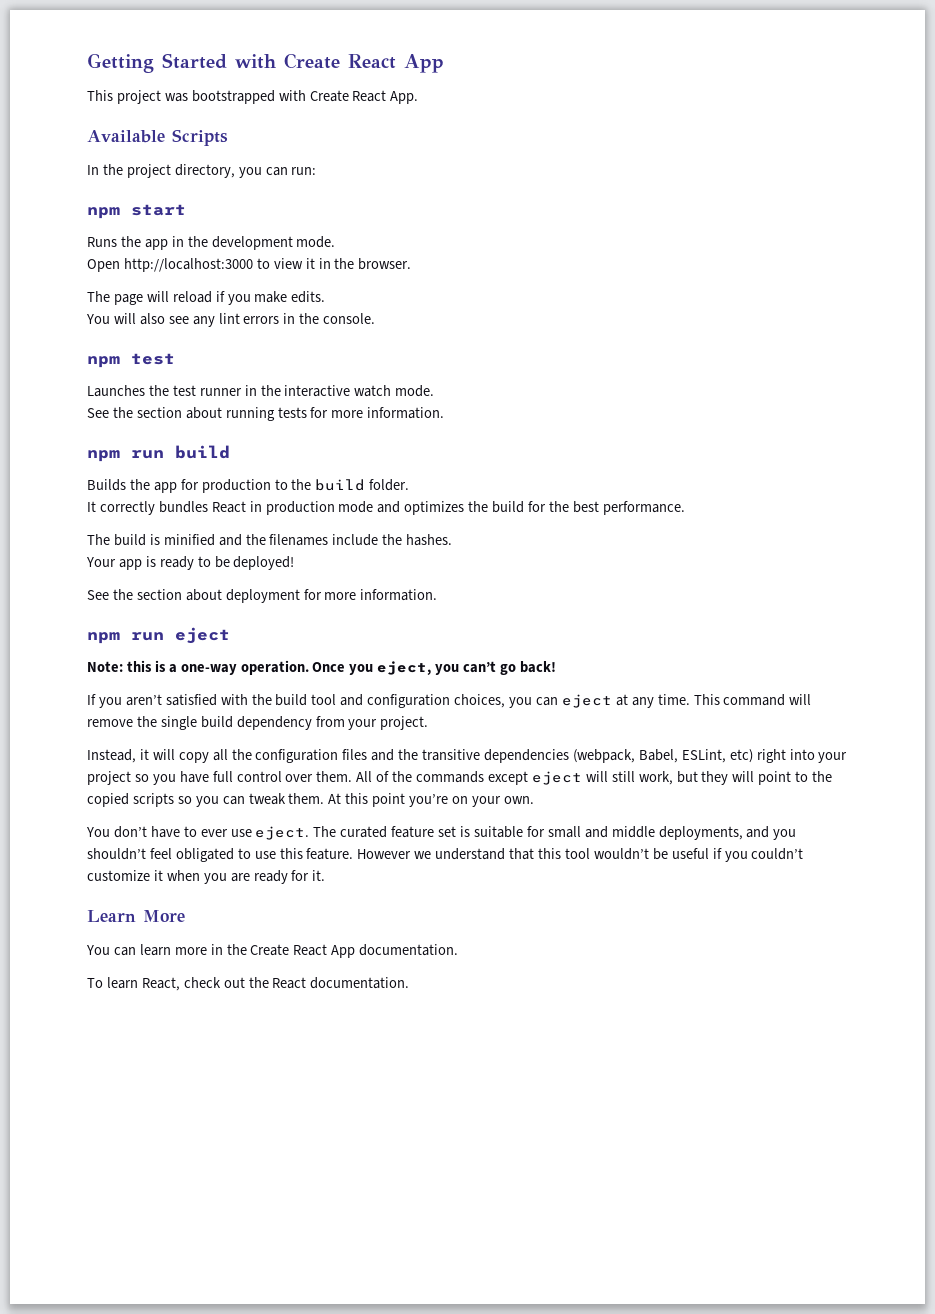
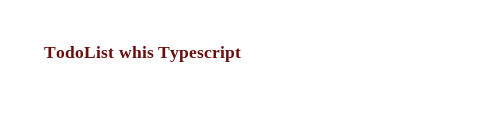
- Getting Started with Create React App
- This project was bootstrapped with Create React App.
- Available Scripts
- In the project directory, you can run:
- npm start
- Runs the app in the development mode.
- Open http://localhost:3000 to view it in the browser.
- The page will reload if you make edits.
- You will also see any lint errors in the console.
- npm test
- Launches the test runner in the interactive watch mode.
- See the section about running tests for more information.
- npm run build
- Builds the app for production to the build folder.
- It correctly bundles React in production mode and optimizes the build for the best performance.
- The build is minified and the filenames include the hashes.
- Your app is ready to be deployed!
- See the section about deployment for more information.
- npm run eject
- Note: this is a one-way operation. Once you eject, you can’t go back!
- If you aren’t satisfied with the build tool and configuration choices, you can eject at any time. This command will remove the single build dependency from your project.
- Instead, it will copy all the configuration files and the transitive dependencies (webpack, Babel, ESLint, etc) right into your project so you have full control over them. All of the commands except eject will still work, but they will point to the copied scripts so you can tweak them. At this point you’re on your own.
- You don’t have to ever use eject. The curated feature set is suitable for small and middle deployments, and you shouldn’t feel obligated to use this feature. However we understand that this tool wouldn’t be useful if you couldn’t customize it when you are ready for it.
- Learn More
- You can learn more in the Create React App documentation.
- To learn React, check out the React documentation.
+ TodoList whis Typescript

